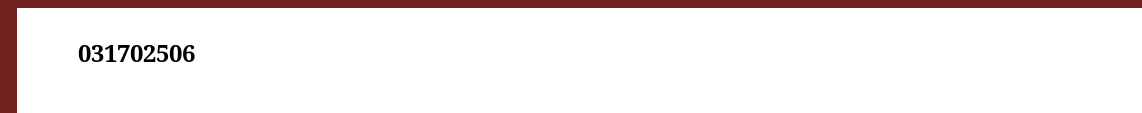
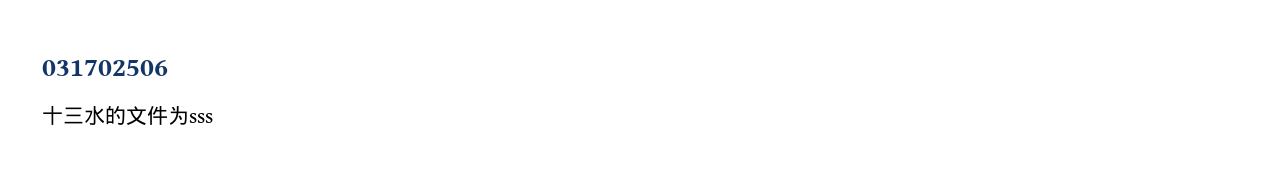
+ 十三水的文件为sss

